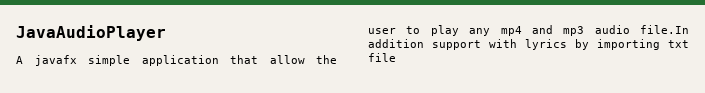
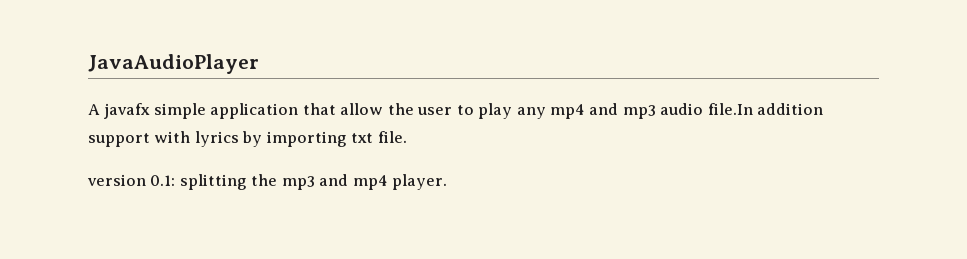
- A javafx simple application that allow the user to play any mp4 and mp3 audio file.In addition support with lyrics by importing txt file
+ A javafx simple application that allow the user to play any mp4 and mp3 audio file.In addition support with lyrics by importing txt file.
+ version 0.1: splitting the mp3 and mp4 player.

